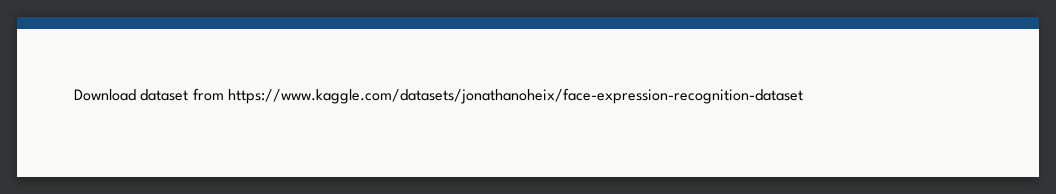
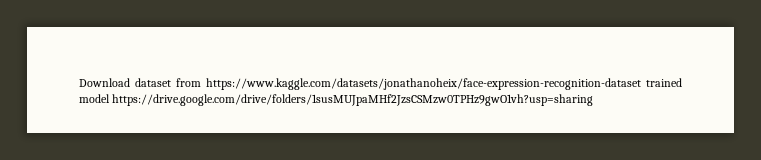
- Download dataset from https://www.kaggle.com/datasets/jonathanoheix/face-expression-recognition-dataset
+ Download dataset from https://www.kaggle.com/datasets/jonathanoheix/face-expression-recognition-dataset trained model https://drive.google.com/drive/folders/1susMUJpaMHf2JzsCSMzw0TPHz9gwO1vh?usp=sharing

